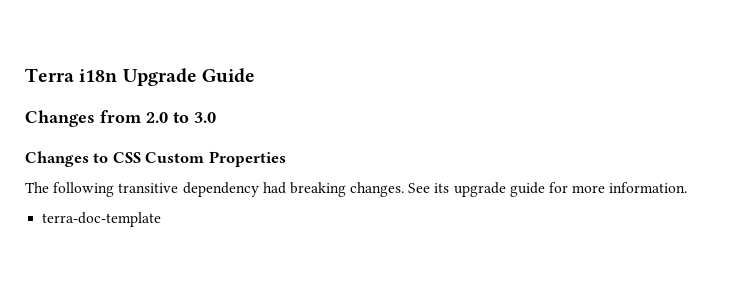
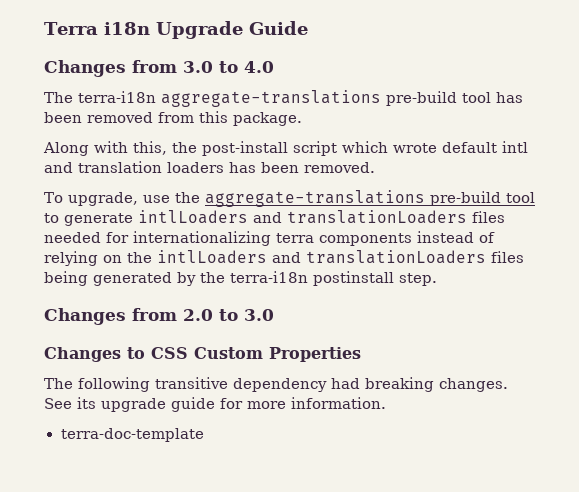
+ Changes from 3.0 to 4.0
+ The terra-i18n aggregate-translations pre-build tool has been removed from this package.
+ Along with this, the post-install script which wrote default intl and translation loaders has been removed.
+ To upgrade, use the aggregate-translations pre-build tool to generate intlLoaders and translationLoaders files needed for internationalizing terra components instead of relying on the intlLoaders and translationLoaders files being generated by the terra-i18n postinstall step.

